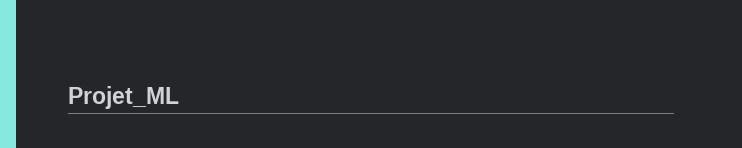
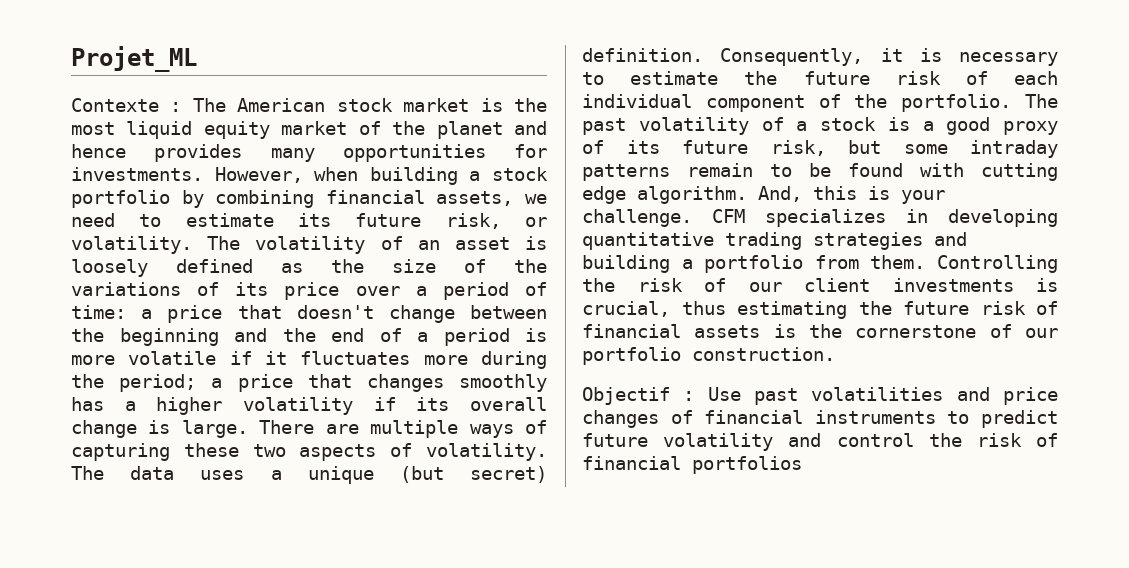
+ Contexte : The American stock market is the most liquid equity market of the planet and hence provides many opportunities for investments. However, when building a stock portfolio by combining financial assets, we need to estimate its future risk, or volatility. The volatility of an asset is loosely defined as the size of the variations of its price over a period of time: a price that doesn't change between the beginning and the end of a period is more volatile if it fluctuates more during the period; a price that changes smoothly has a higher volatility if its overall change is large. There are multiple ways of capturing these two aspects of volatility. The data uses a unique (but secret) definition. Consequently, it is necessary to estimate the future risk of each individual component of the portfolio. The past volatility of a stock is a good proxy of its future risk, but some intraday patterns remain to be found with cutting edge algorithm. And, this is your challenge. CFM specializes in developing quantitative trading strategies and building a portfolio from them. Controlling the risk of our client investments is crucial, thus estimating the future risk of financial assets is the cornerstone of our portfolio construction.
+ Objectif : Use past volatilities and price changes of financial instruments to predict future volatility and control the risk of financial portfolios

